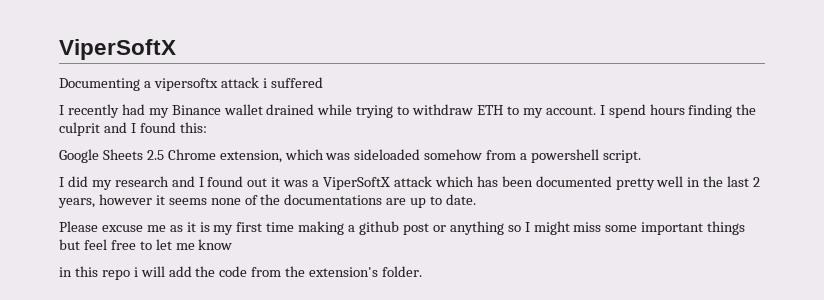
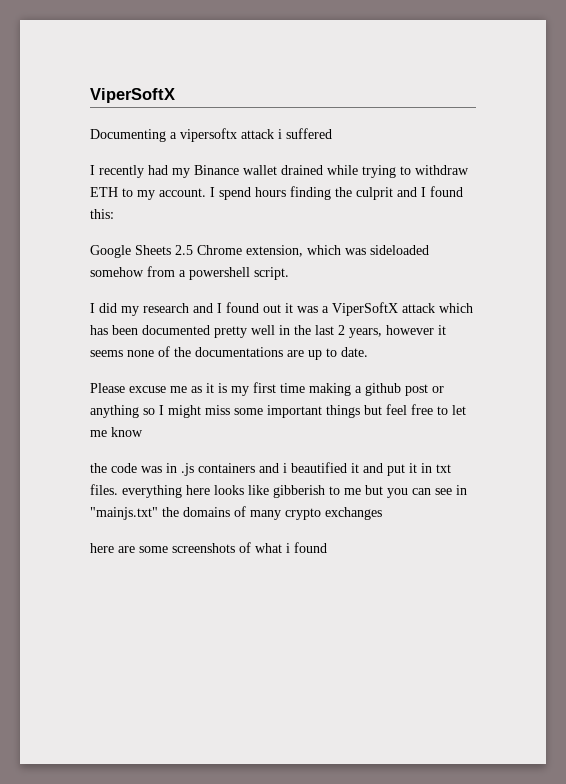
- in this repo i will add the code from the extension's folder.
+ the code was in .js containers and i beautified it and put it in txt files. everything here looks like gibberish to me but you can see in "mainjs.txt" the domains of many crypto exchanges
+ here are some screenshots of what i found

